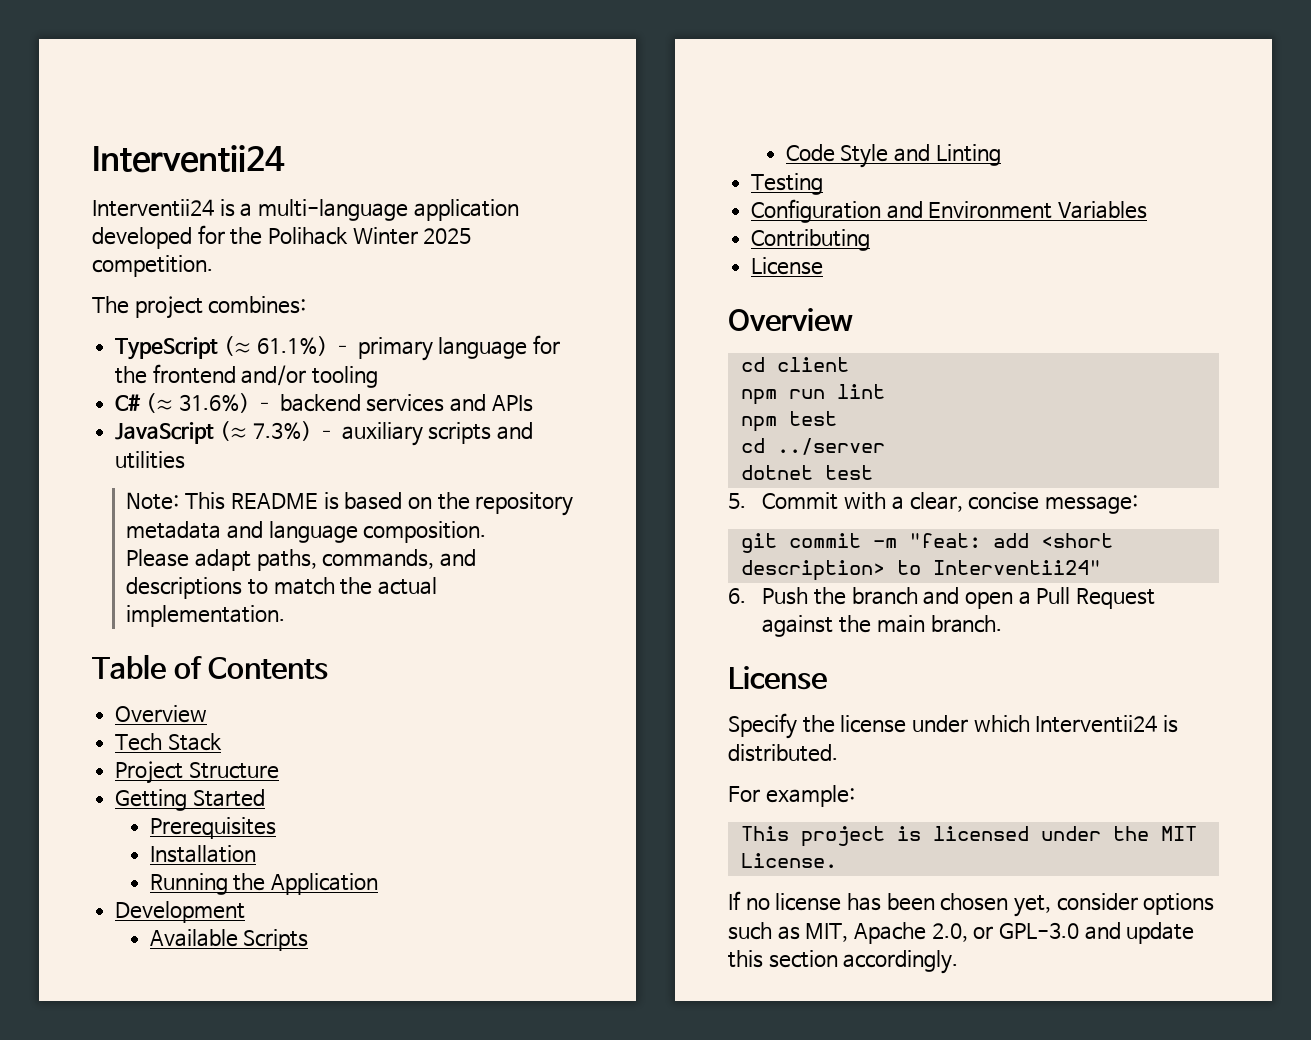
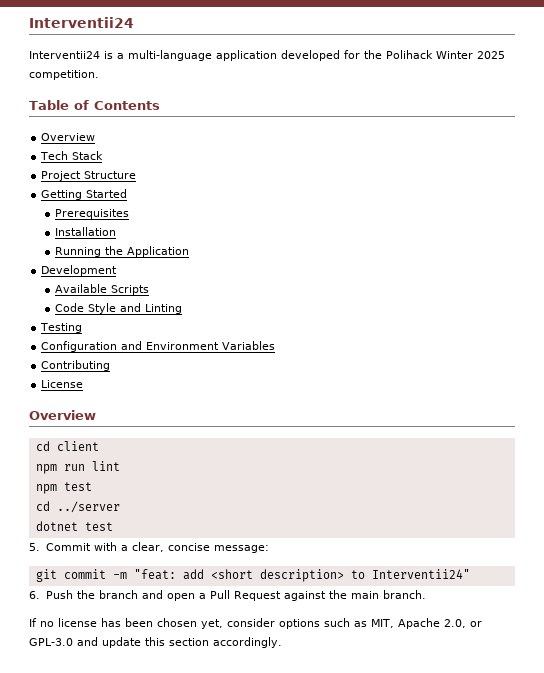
- The project combines:
- TypeScript (≈ 61.1%) – primary language for the frontend and/or tooling
- C# (≈ 31.6%) – backend services and APIs
- JavaScript (≈ 7.3%) – auxiliary scripts and utilities
- Note: This README is based on the repository metadata and language composition.
- Please adapt paths, commands, and descriptions to match the actual implementation.
  6. Push the branch and open a Pull Request against the main branch.
- License
- Specify the license under which Interventii24 is distributed.
- For example:
- This project is licensed under the MIT License.

